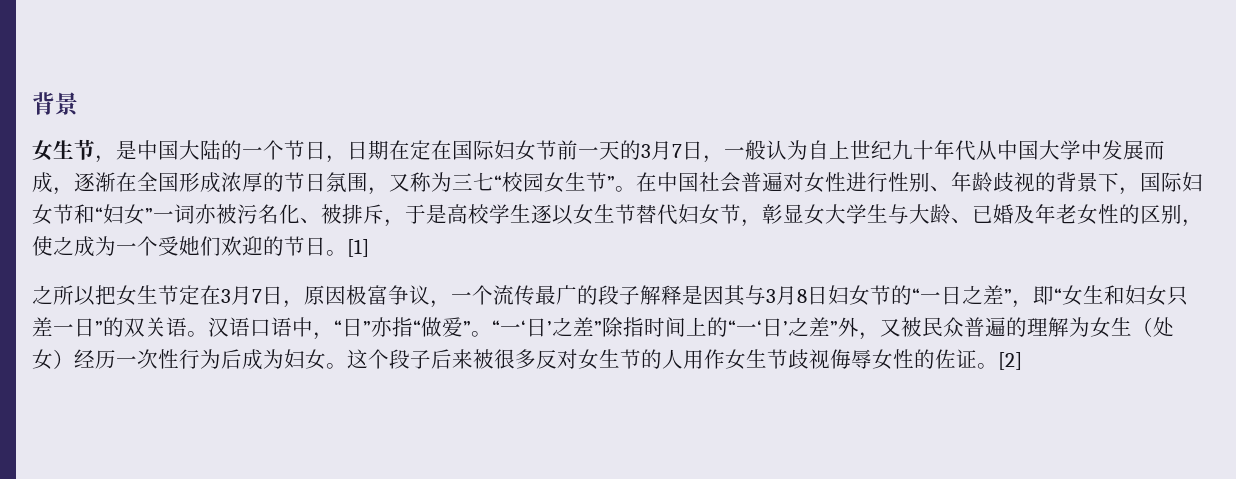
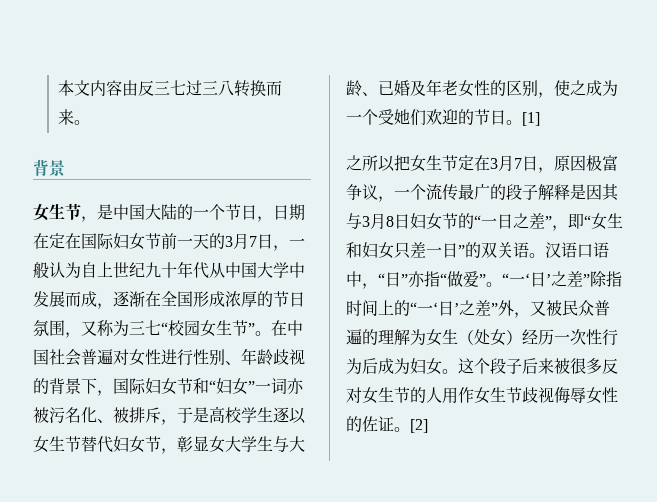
+ 本文内容由反三七过三八转换而来。

